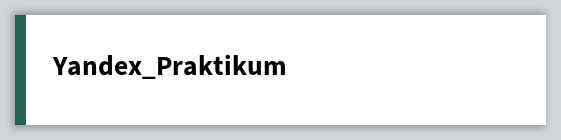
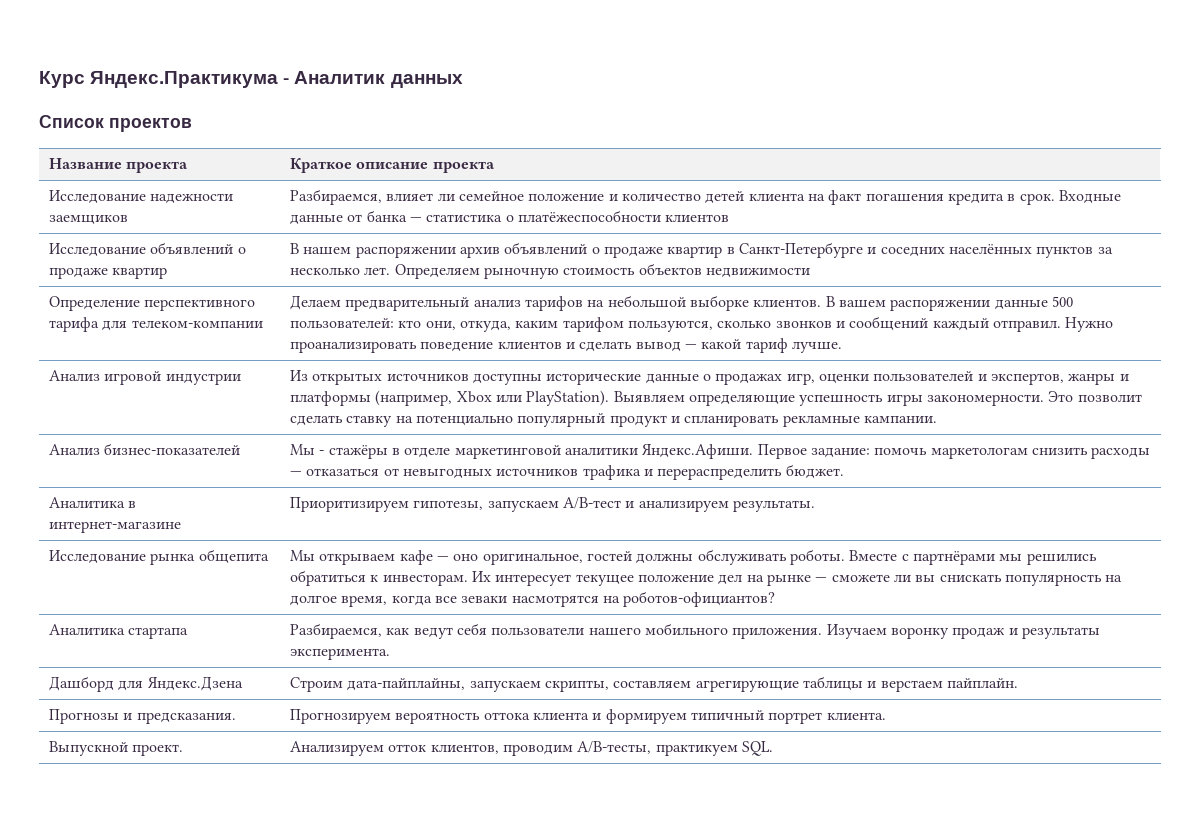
- Yandex_Praktikum
+ Курс Яндекс.Практикума - Аналитик данных
+ Список проектов
+ Название проекта | Краткое описание проекта
+ Исследование надежности заемщиков | Разбираемся, влияет ли семейное положение и количество детей клиента на факт погашения кредита в срок. Входные данные от банка — статистика о платёжеспособности клиентов
+ Исследование объявлений о продаже квартир | В нашем распоряжении архив объявлений о продаже квартир в Санкт-Петербурге и соседних населённых пунктов за несколько лет. Определяем рыночную стоимость объектов недвижимости
+ Определение перспективного тарифа для телеком-компании | Делаем предварительный анализ тарифов на небольшой выборке клиентов. В вашем распоряжении данные 500 пользователей: кто они, откуда, каким тарифом пользуются, сколько звонков и сообщений каждый отправил. Нужно проанализировать поведение клиентов и сделать вывод — какой тариф лучше.
+ Анализ игровой индустрии | Из открытых источников доступны исторические данные о продажах игр, оценки пользователей и экспертов, жанры и платформы (например, Xbox или PlayStation). Выявляем определяющие успешность игры закономерности. Это позволит сделать ставку на потенциально популярный продукт и спланировать рекламные кампании.
+ Анализ бизнес-показателей | Мы - стажёры в отделе маркетинговой аналитики Яндекс.Афиши. Первое задание: помочь маркетологам снизить расходы — отказаться от невыгодных источников трафика и перераспределить бюджет.
+ Аналитика в интернет-магазине | Приоритизируем гипотезы, запускаем A/B-тест и анализируем результаты.
+ Исследование рынка общепита | Мы открываем кафе — оно оригинальное, гостей должны обслуживать роботы. Вместе с партнёрами мы решились обратиться к инвесторам. Их интересует текущее положение дел на рынке — сможете ли вы снискать популярность на долгое время, когда все зеваки насмотрятся на роботов-официантов?
+ Аналитика стартапа | Разбираемся, как ведут себя пользователи нашего мобильного приложения. Изучаем воронку продаж и результаты эксперимента.
+ Дашборд для Яндекс.Дзена | Строим дата-пайплайны, запускаем скрипты, составляем агрегирующие таблицы и верстаем пайплайн.
+ Прогнозы и предсказания. | Прогнозируем вероятность оттока клиента и формируем типичный портрет клиента.
+ Выпускной проект. | Анализируем отток клиентов, проводим A/B-тесты, практикуем SQL.

